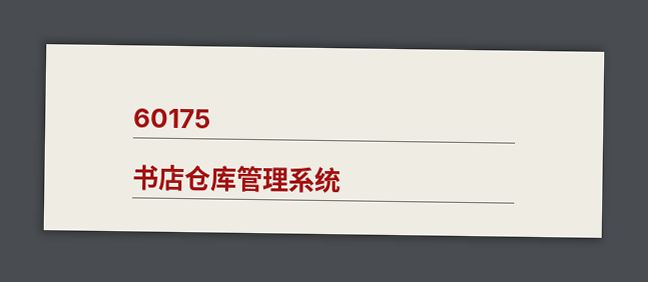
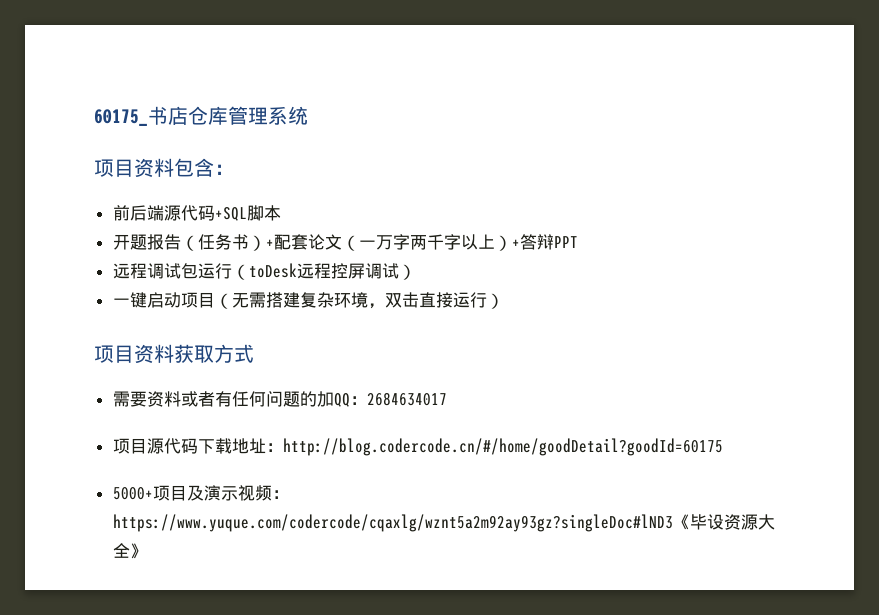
- 60175
- 书店仓库管理系统
+ 60175_书店仓库管理系统
+ 项目资料包含：
+ 前后端源代码+SQL脚本
+ 开题报告（任务书）+配套论文（一万字两千字以上）+答辩PPT
+ 远程调试包运行（toDesk远程控屏调试）
+ 一键启动项目（无需搭建复杂环境，双击直接运行）
+ 项目资料获取方式
+ 需要资料或者有任何问题的加QQ：2684634017
+ 项目源代码下载地址：http://blog.codercode.cn/#/home/goodDetail?goodId=60175
+ 5000+项目及演示视频：https://www.yuque.com/codercode/cqaxlg/wznt5a2m92ay93gz?singleDoc#lND3《毕设资源大全》

